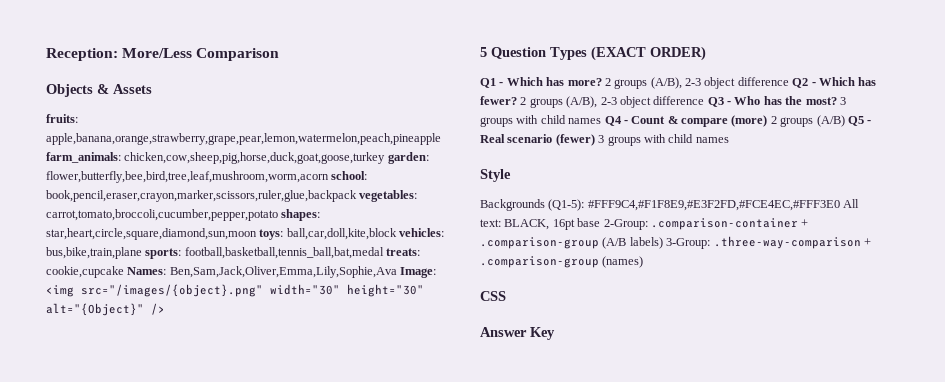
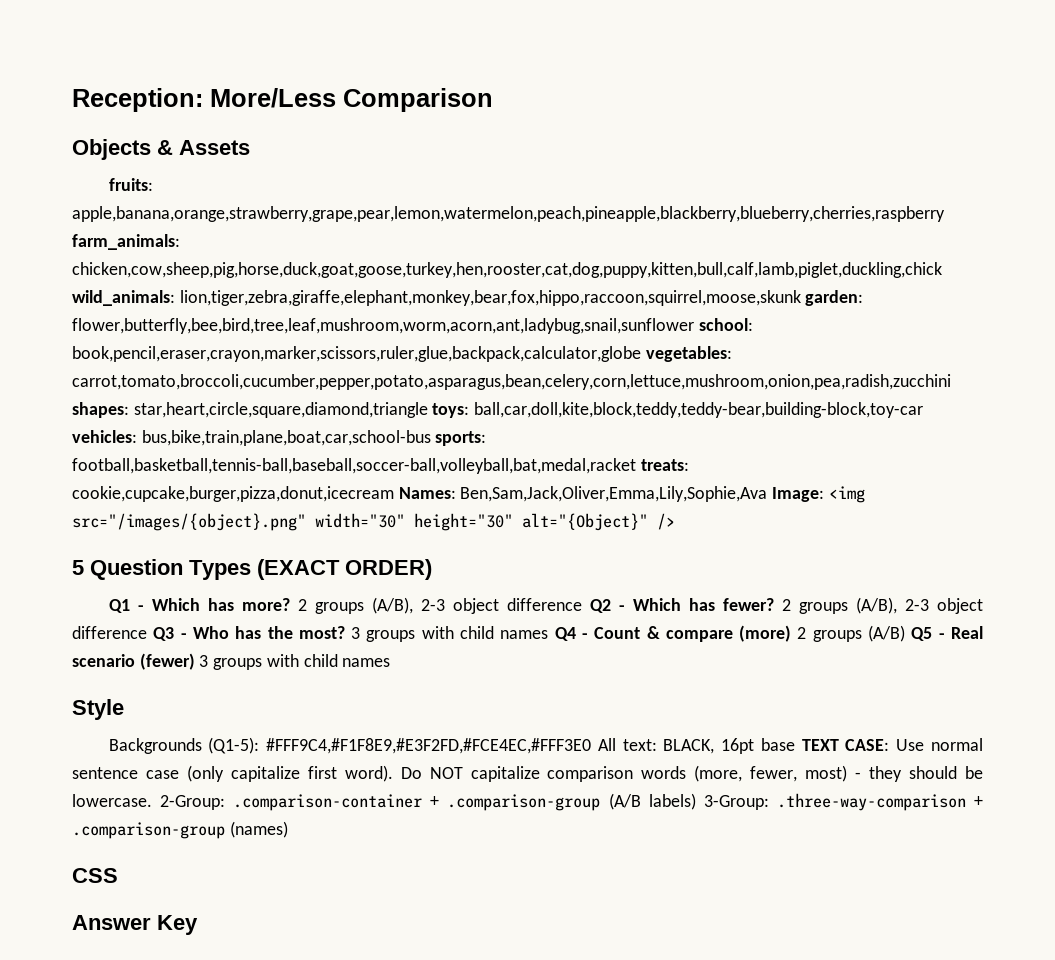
- fruits: apple,banana,orange,strawberry,grape,pear,lemon,watermelon,peach,pineapple farm_animals: chicken,cow,sheep,pig,horse,duck,goat,goose,turkey garden: flower,butterfly,bee,bird,tree,leaf,mushroom,worm,acorn school: book,pencil,eraser,crayon,marker,scissors,ruler,glue,backpack vegetables: carrot,tomato,broccoli,cucumber,pepper,potato shapes: star,heart,circle,square,diamond,sun,moon toys: ball,car,doll,kite,block vehicles: bus,bike,train,plane sports: football,basketball,tennis_ball,bat,medal treats: cookie,cupcake Names: Ben,Sam,Jack,Oliver,Emma,Lily,Sophie,Ava Image: <img src="/images/{object}.png" width="30" height="30" alt="{Object}" />
+ fruits: apple,banana,orange,strawberry,grape,pear,lemon,watermelon,peach,pineapple,blackberry,blueberry,cherries,raspberry farm_animals: chicken,cow,sheep,pig,horse,duck,goat,goose,turkey,hen,rooster,cat,dog,puppy,kitten,bull,calf,lamb,piglet,duckling,chick wild_animals: lion,tiger,zebra,giraffe,elephant,monkey,bear,fox,hippo,raccoon,squirrel,moose,skunk garden: flower,butterfly,bee,bird,tree,leaf,mushroom,worm,acorn,ant,ladybug,snail,sunflower school: book,pencil,eraser,crayon,marker,scissors,ruler,glue,backpack,calculator,globe vegetables: carrot,tomato,broccoli,cucumber,pepper,potato,asparagus,bean,celery,corn,lettuce,mushroom,onion,pea,radish,zucchini shapes: star,heart,circle,square,diamond,triangle toys: ball,car,doll,kite,block,teddy,teddy-bear,building-block,toy-car vehicles: bus,bike,train,plane,boat,car,school-bus sports: football,basketball,tennis-ball,baseball,soccer-ball,volleyball,bat,medal,racket treats: cookie,cupcake,burger,pizza,donut,icecream Names: Ben,Sam,Jack,Oliver,Emma,Lily,Sophie,Ava Image: <img src="/images/{object}.png" width="30" height="30" alt="{Object}" />
- Backgrounds (Q1-5): #FFF9C4,#F1F8E9,#E3F2FD,#FCE4EC,#FFF3E0 All text: BLACK, 16pt base 2-Group: .comparison-container + .comparison-group (A/B labels) 3-Group: .three-way-comparison + .comparison-group (names)
+ Backgrounds (Q1-5): #FFF9C4,#F1F8E9,#E3F2FD,#FCE4EC,#FFF3E0 All text: BLACK, 16pt base TEXT CASE: Use normal sentence case (only capitalize first word). Do NOT capitalize comparison words (more, fewer, most) - they should be lowercase. 2-Group: .comparison-container + .comparison-group (A/B labels) 3-Group: .three-way-comparison + .comparison-group (names)

